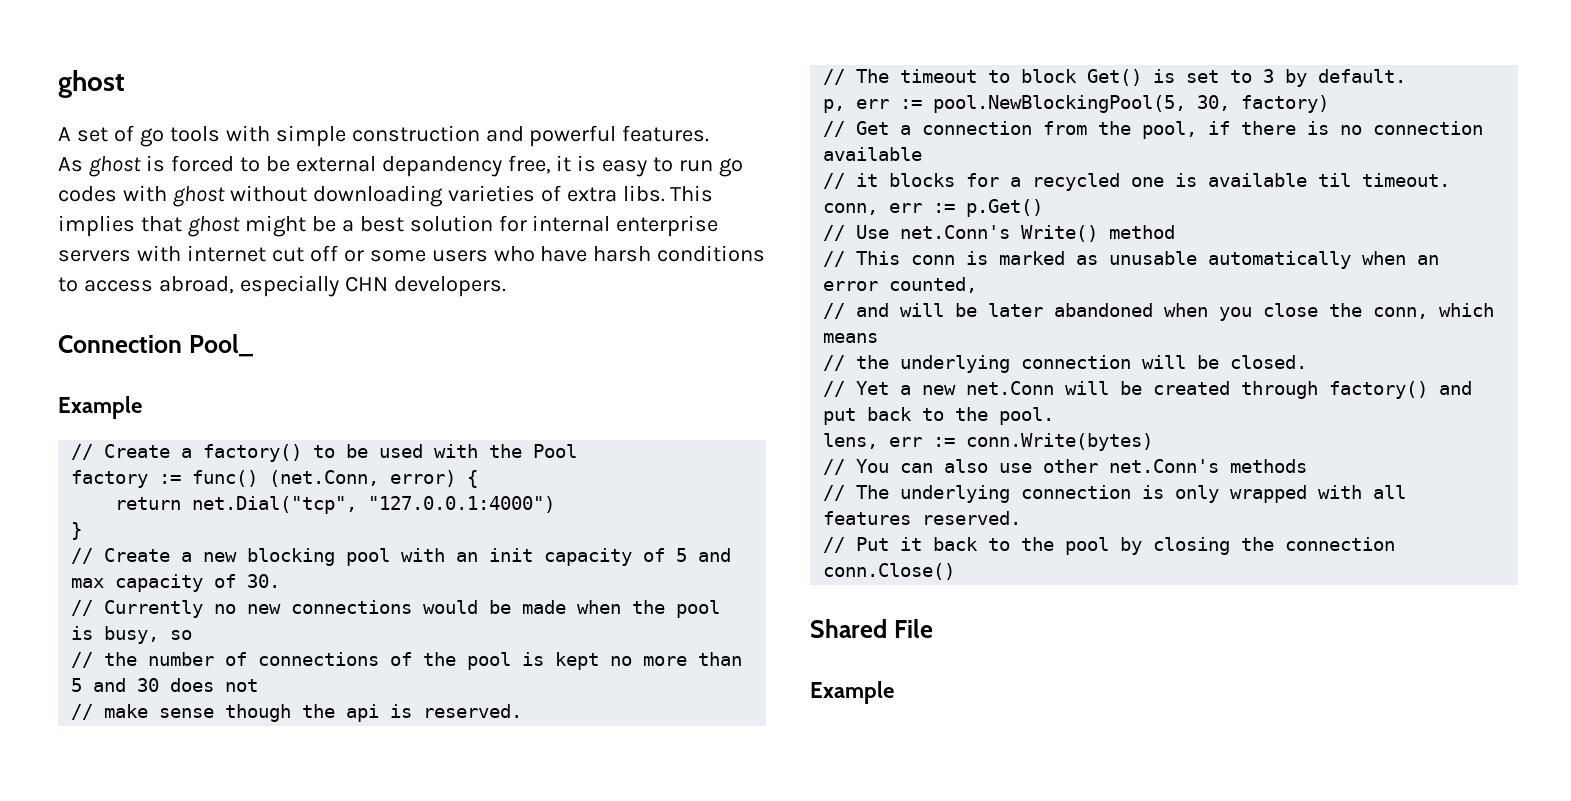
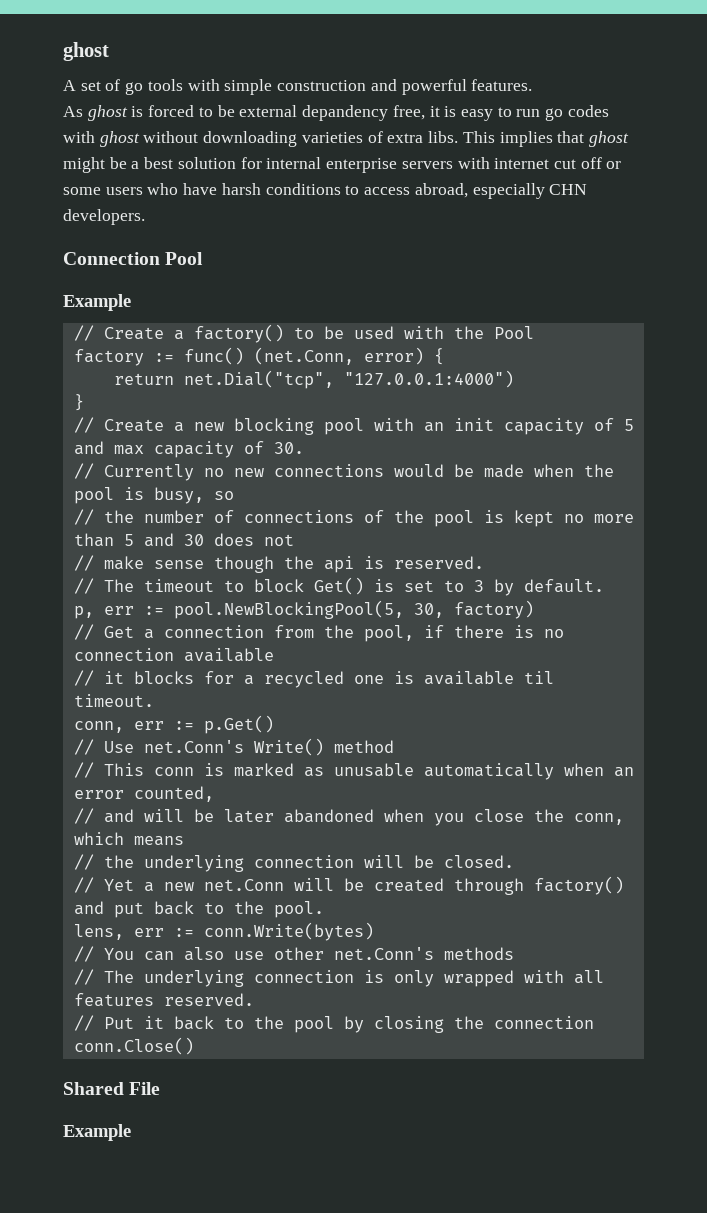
- Connection Pool_
+ Connection Pool

